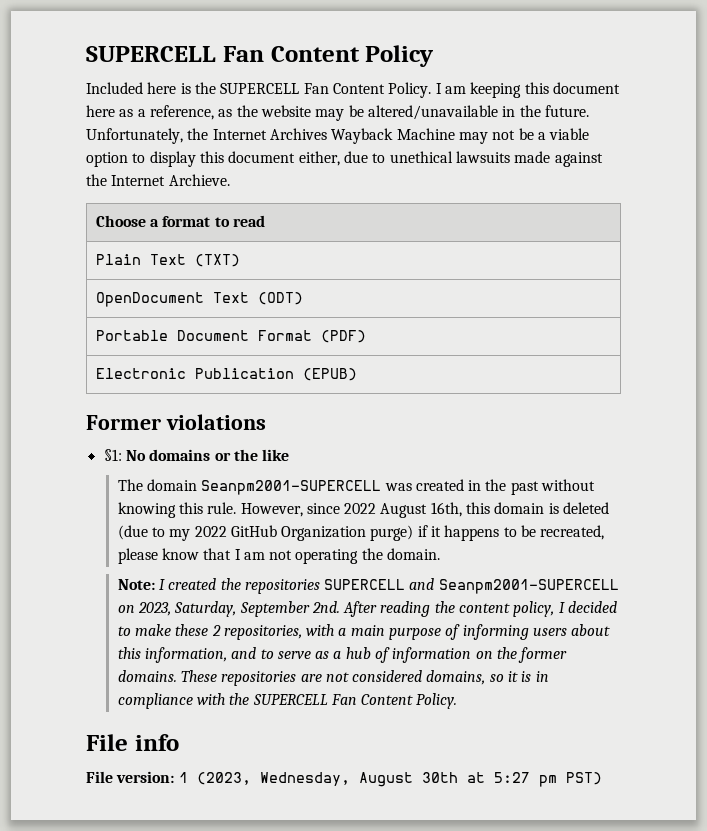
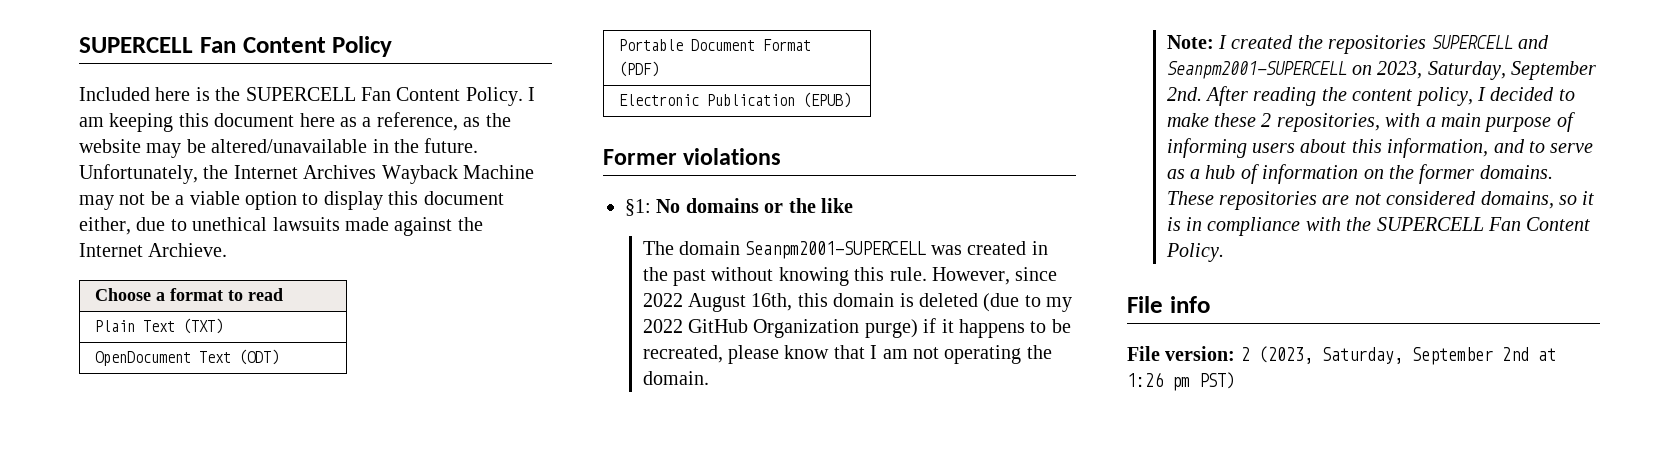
- File version: 1 (2023, Wednesday, August 30th at 5:27 pm PST)
+ File version: 2 (2023, Saturday, September 2nd at 1:26 pm PST)

